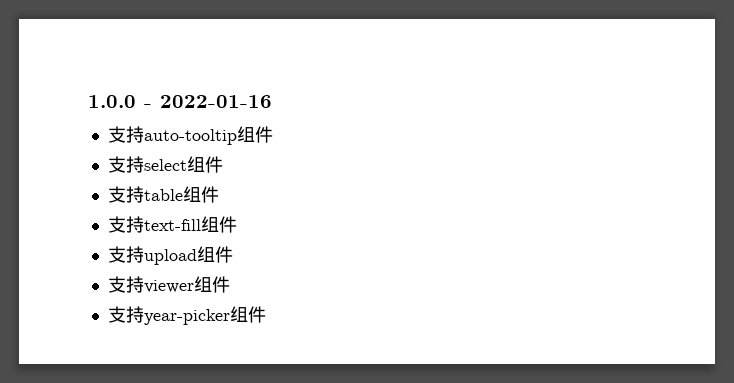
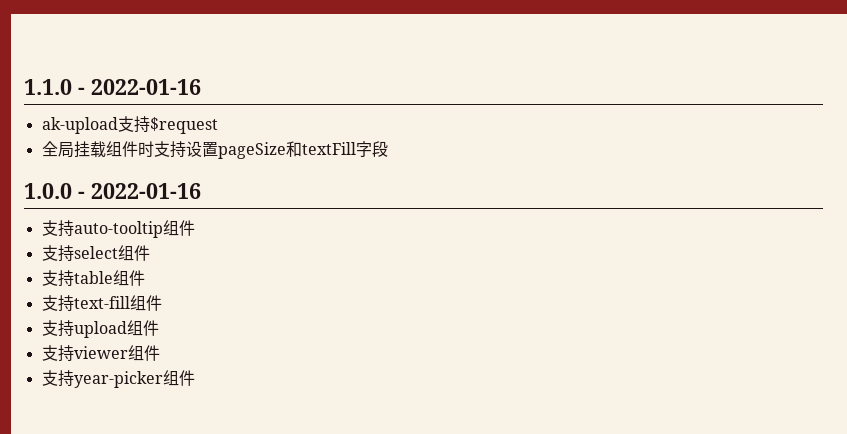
+ 1.1.0 - 2022-01-16
+ ak-upload支持$request
+ 全局挂载组件时支持设置pageSize和textFill字段

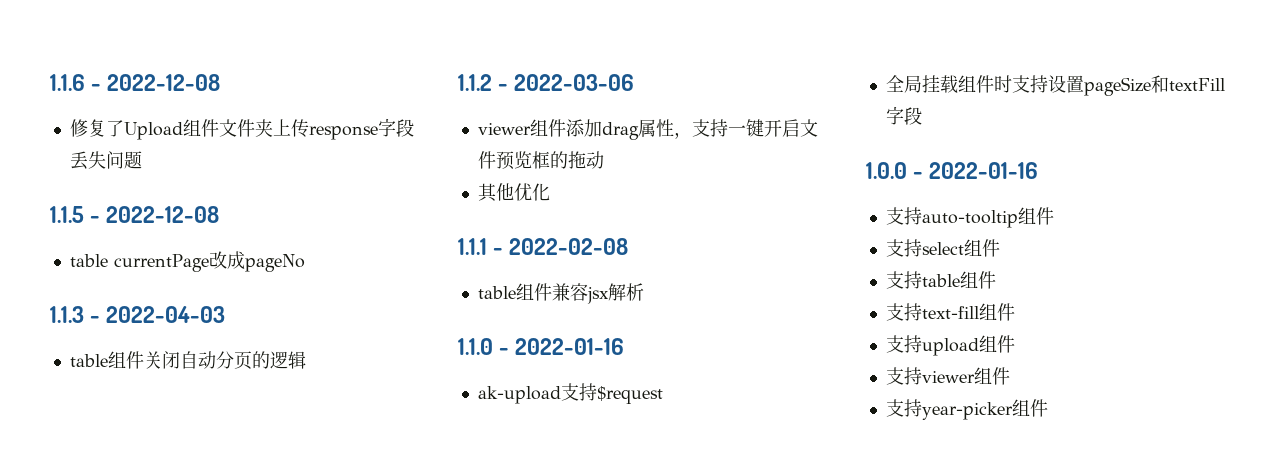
+ 1.1.6 - 2022-12-08
+ 修复了Upload组件文件夹上传response字段丢失问题
+ 1.1.5 - 2022-12-08
+ table currentPage改成pageNo
+ 1.1.3 - 2022-04-03
+ table组件关闭自动分页的逻辑
+ 1.1.2 - 2022-03-06
+ viewer组件添加drag属性，支持一键开启文件预览框的拖动
+ 其他优化
+ 1.1.1 - 2022-02-08
+ table组件兼容jsx解析

